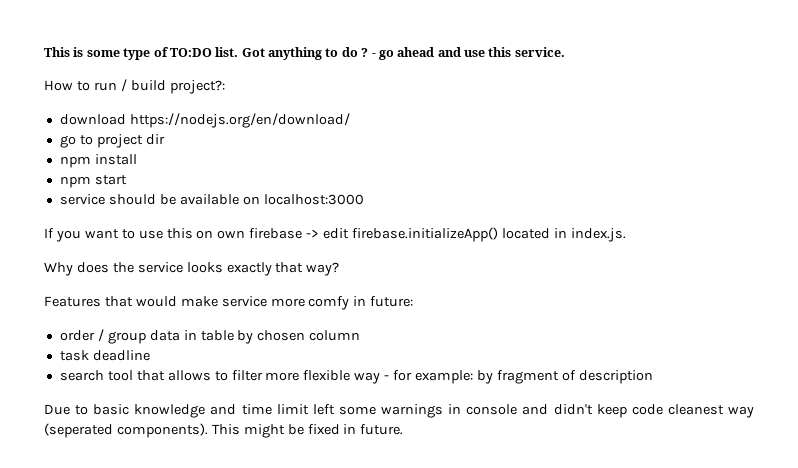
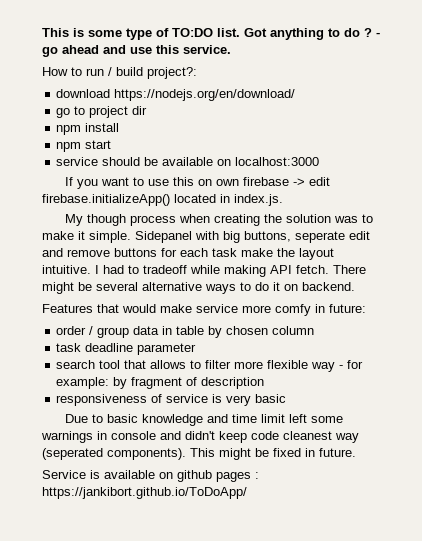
- Why does the service looks exactly that way?
+ My though process when creating the solution was to make it simple. Sidepanel with big buttons, seperate edit and remove buttons for each task make the layout intuitive. I had to tradeoff while making API fetch. There might be several alternative ways to do it on backend.
- task deadline
+ task deadline parameter
+ responsiveness of service is very basic
+ Service is available on github pages : https://jankibort.github.io/ToDoApp/

